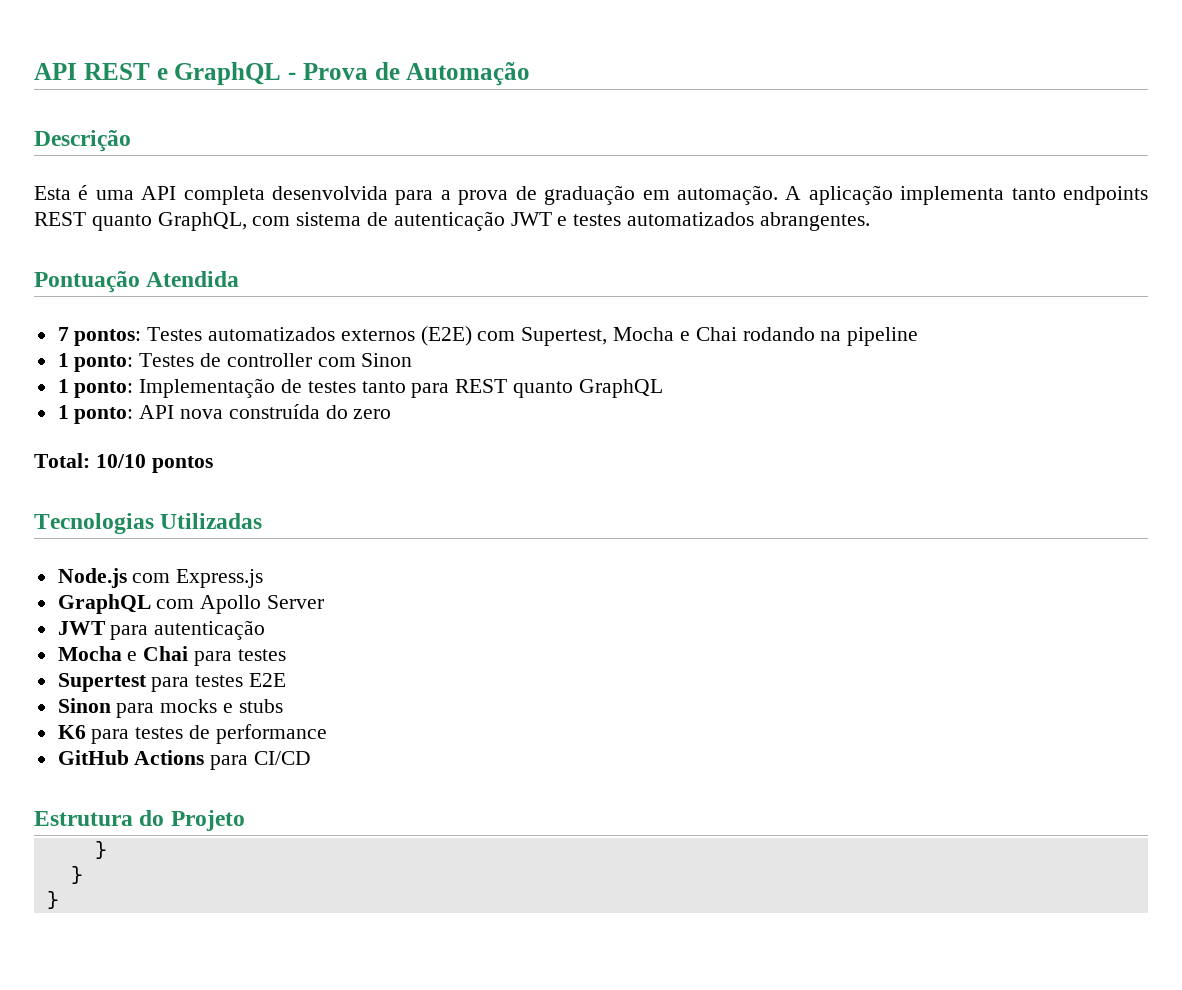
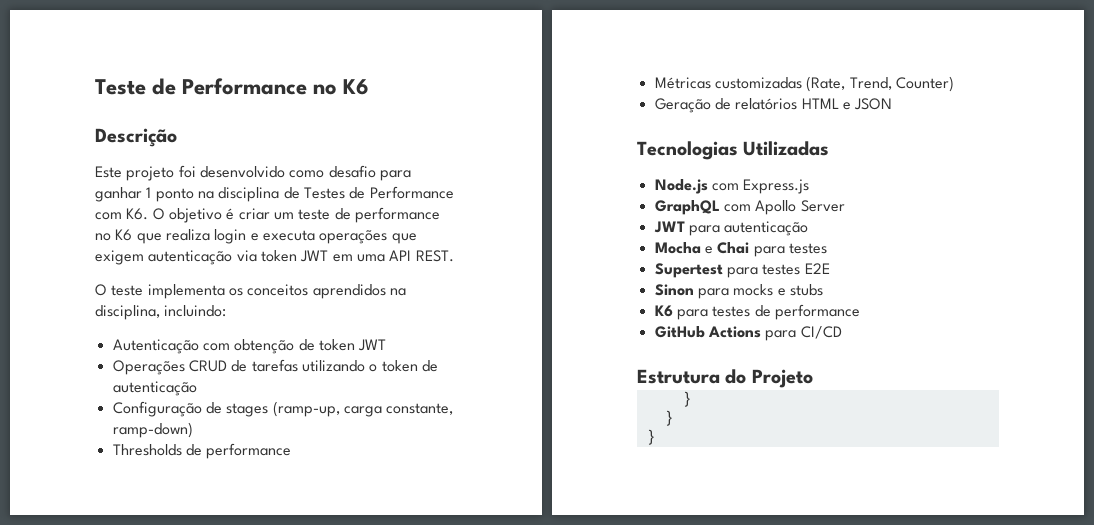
- API REST e GraphQL - Prova de Automação
+ Teste de Performance no K6
  Descrição
- Esta é uma API completa desenvolvida para a prova de graduação em automação. A aplicação implementa tanto endpoints REST quanto GraphQL, com sistema de autenticação JWT e testes automatizados abrangentes.
- Pontuação Atendida
- 7 pontos: Testes automatizados externos (E2E) com Supertest, Mocha e Chai rodando na pipeline
- 1 ponto: Testes de controller com Sinon
- 1 ponto: Implementação de testes tanto para REST quanto GraphQL
- 1 ponto: API nova construída do zero
- Total: 10/10 pontos
+ Este projeto foi desenvolvido como desafio para ganhar 1 ponto na disciplina de Testes de Performance com K6. O objetivo é criar um teste de performance no K6 que realiza login e executa operações que exigem autenticação via token JWT em uma API REST.
+ O teste implementa os conceitos aprendidos na disciplina, incluindo:
+ Autenticação com obtenção de token JWT
+ Operações CRUD de tarefas utilizando o token de autenticação
+ Configuração de stages (ramp-up, carga constante, ramp-down)
+ Thresholds de performance
+ Métricas customizadas (Rate, Trend, Counter)
+ Geração de relatórios HTML e JSON

